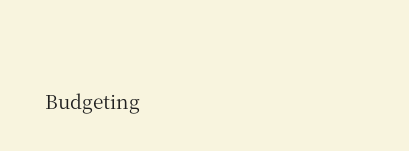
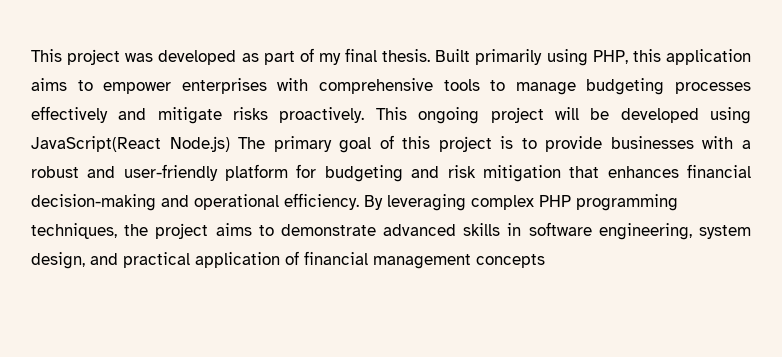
- Budgeting
+ This project was developed as part of my final thesis. Built primarily using PHP, this application aims to empower enterprises with comprehensive tools to manage budgeting processes effectively and mitigate risks proactively. This ongoing project will be developed using JavaScript(React Node.js) The primary goal of this project is to provide businesses with a robust and user-friendly platform for budgeting and risk mitigation that enhances financial decision-making and operational efficiency. By leveraging complex PHP programming techniques, the project aims to demonstrate advanced skills in software engineering, system design, and practical application of financial management concepts

